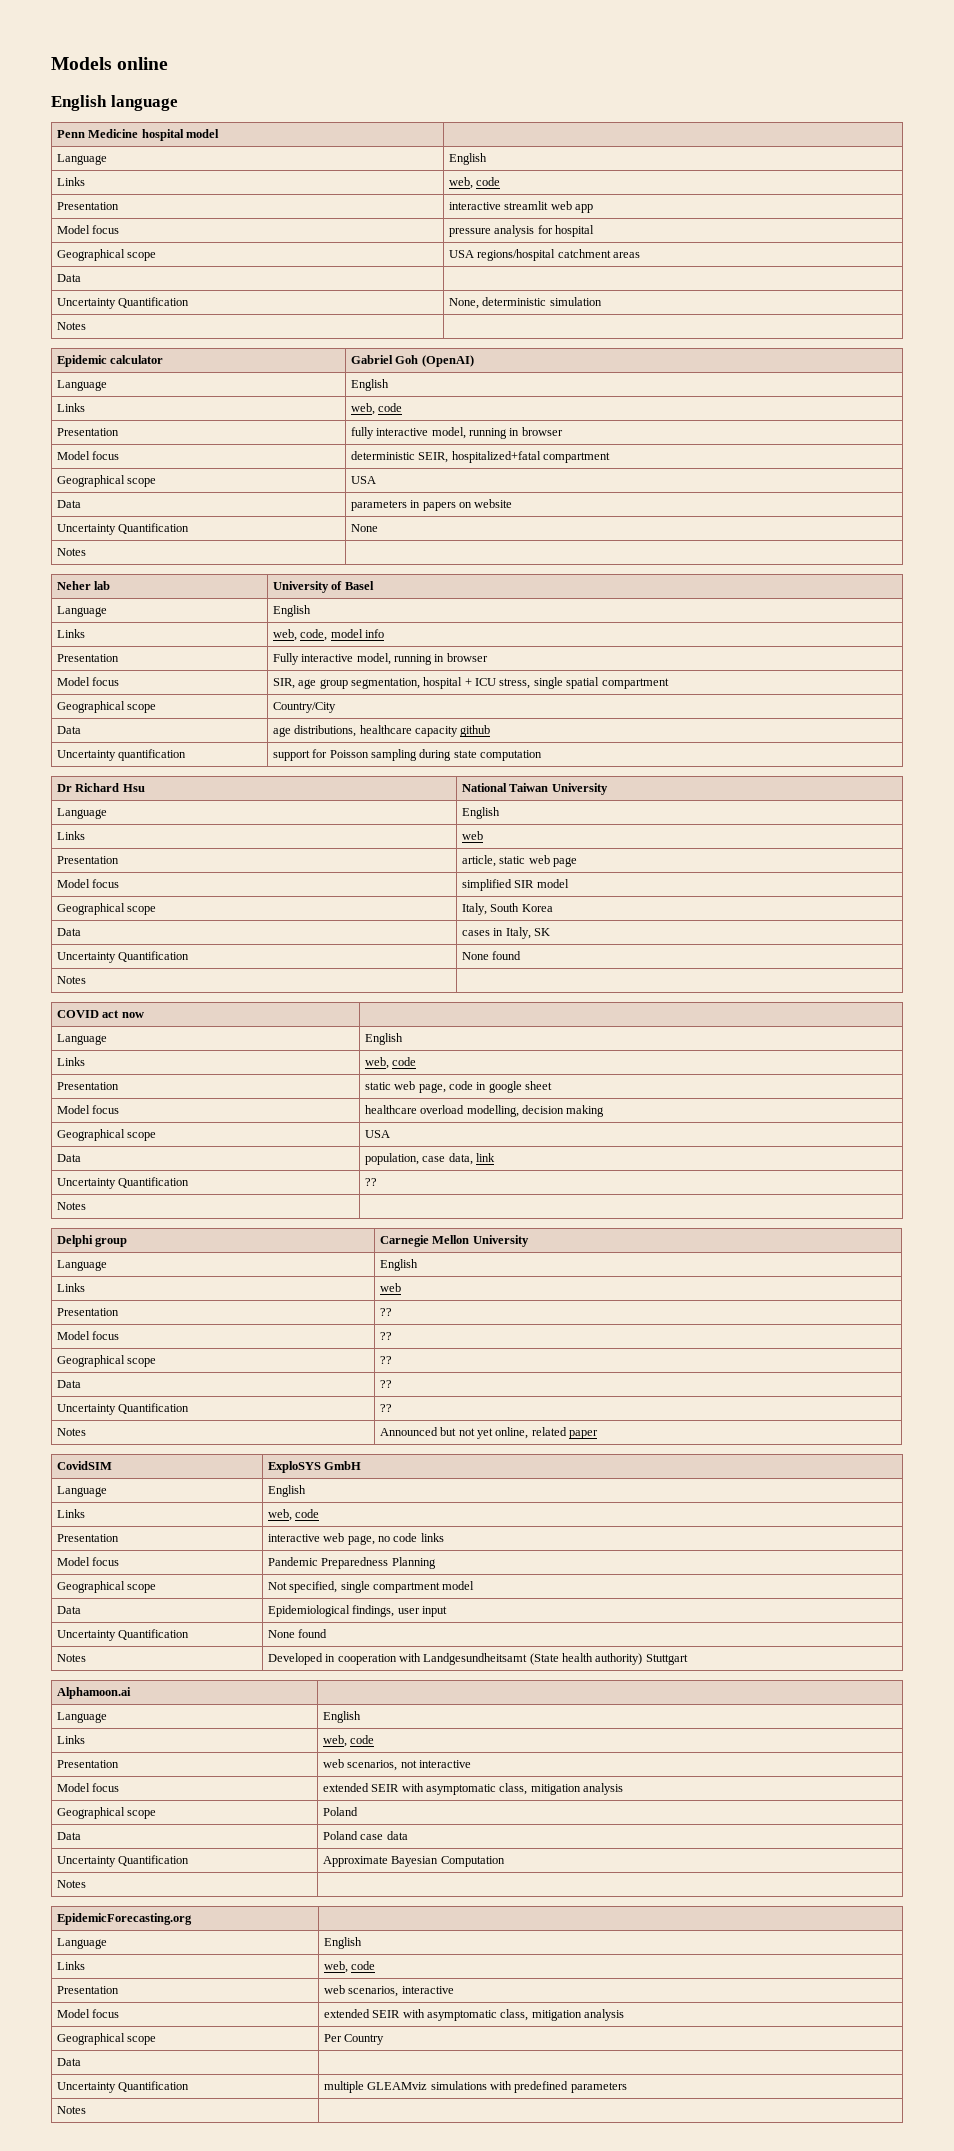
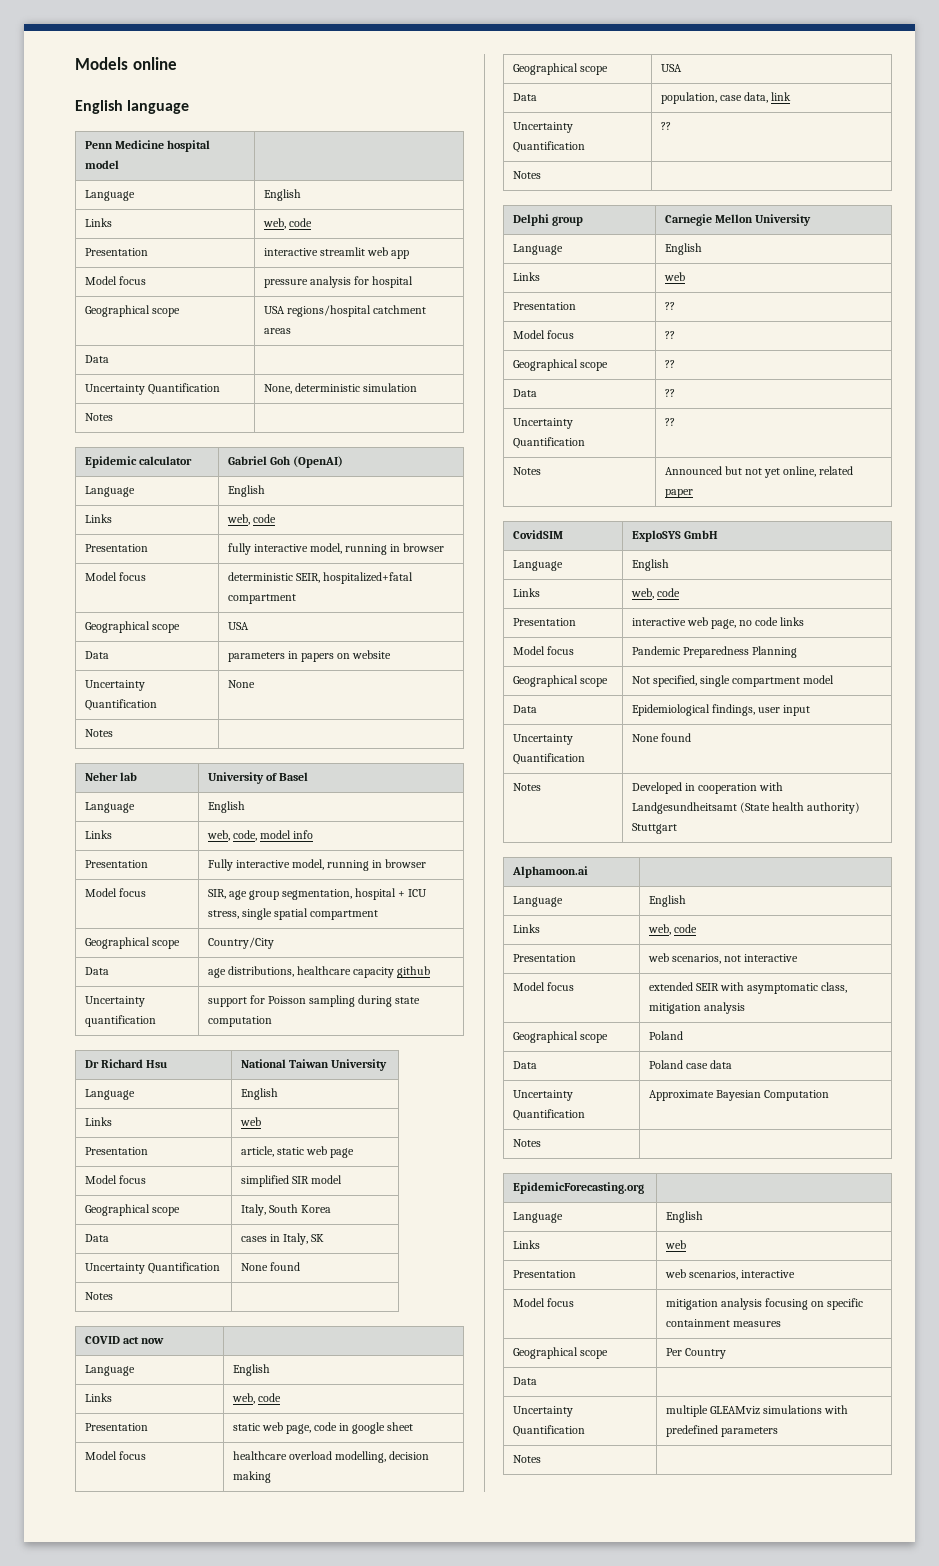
  EpidemicForecasting.org |
  Language | English
- Links | web, code
+ Links | web
  Presentation | web scenarios, interactive
- Model focus | extended SEIR with asymptomatic class, mitigation analysis
+ Model focus | mitigation analysis focusing on specific containment measures

